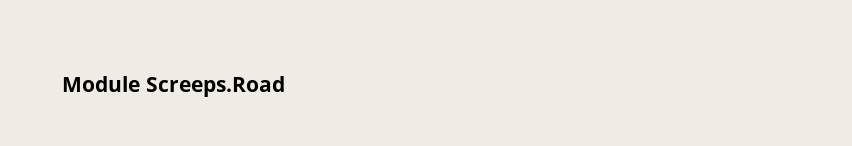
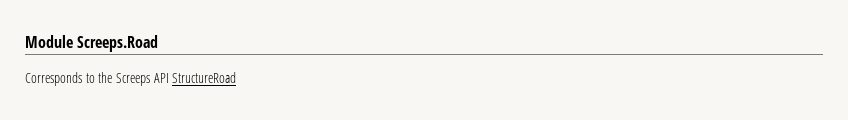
+ Corresponds to the Screeps API StructureRoad

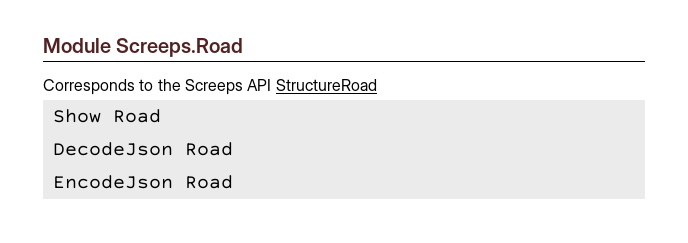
+ Show Road
+ DecodeJson Road
+ EncodeJson Road

